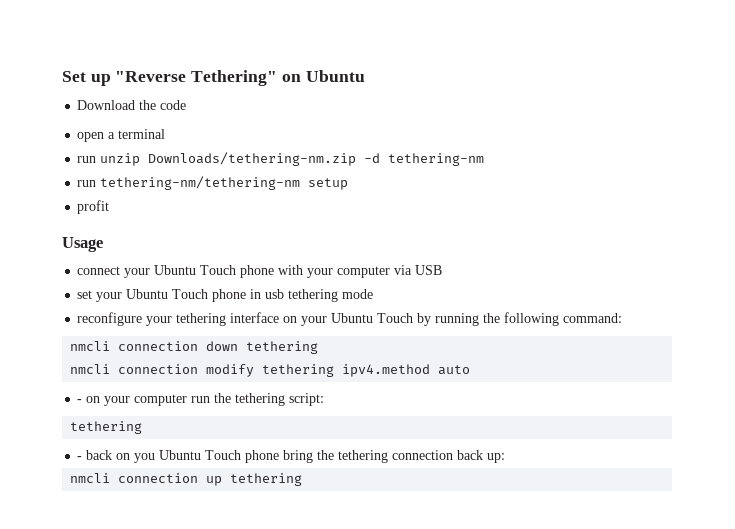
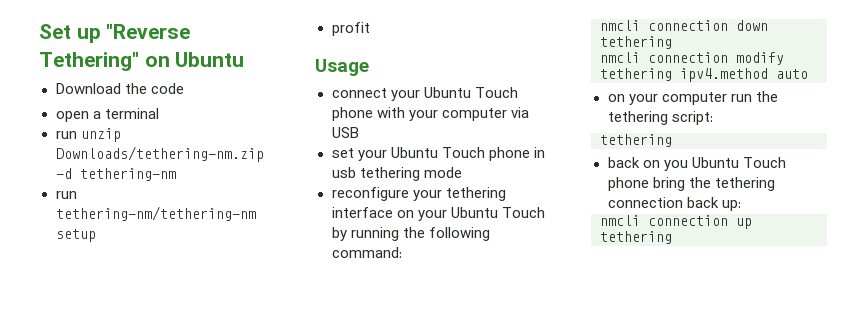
- - on your computer run the tethering script:
+ on your computer run the tethering script:
- - back on you Ubuntu Touch phone bring the tethering connection back up:
+ back on you Ubuntu Touch phone bring the tethering connection back up:

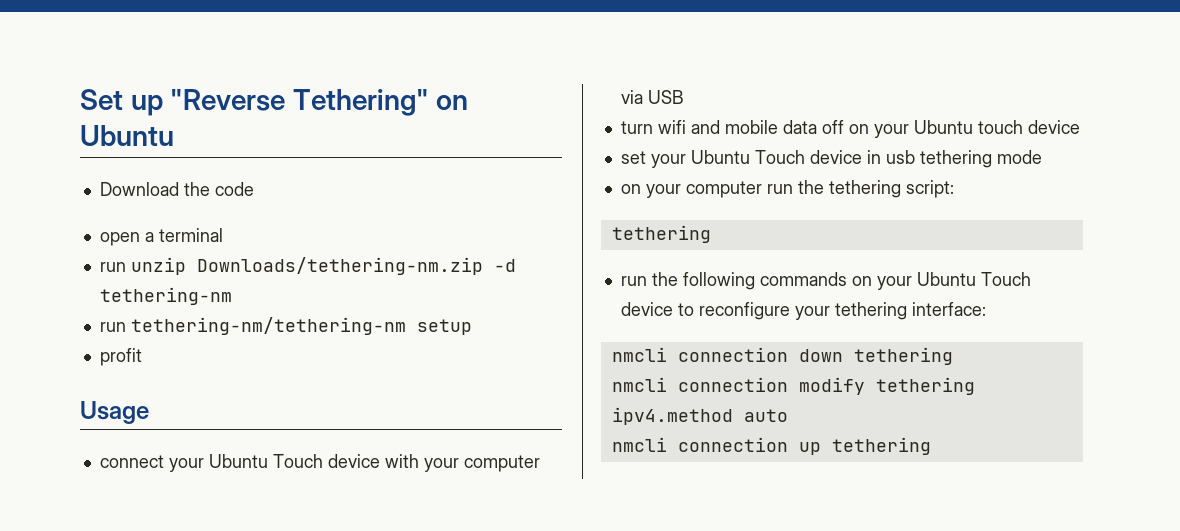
- connect your Ubuntu Touch phone with your computer via USB
+ connect your Ubuntu Touch device with your computer via USB
+ turn wifi and mobile data off on your Ubuntu touch device
- set your Ubuntu Touch phone in usb tethering mode
+ set your Ubuntu Touch device in usb tethering mode
- reconfigure your tethering interface on your Ubuntu Touch by running the following command:
+ on your computer run the tethering script:
+ tethering
+ run the following commands on your Ubuntu Touch device to reconfigure your tethering interface:
- on your computer run the tethering script:
- tethering
- back on you Ubuntu Touch phone bring the tethering connection back up:

